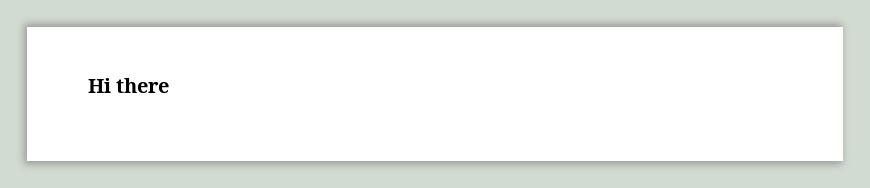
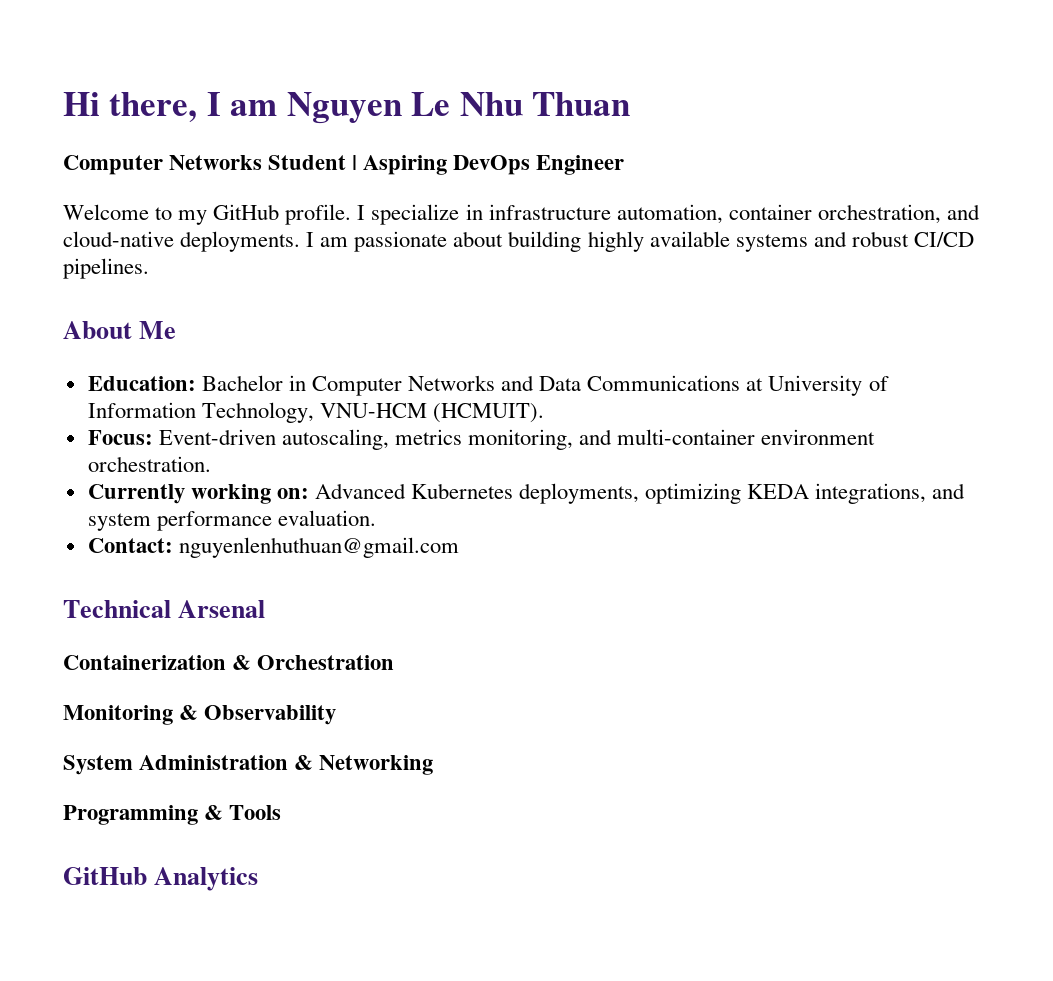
- Hi there
+ Hi there, I am Nguyen Le Nhu Thuan
+ Computer Networks Student | Aspiring DevOps Engineer
+ Welcome to my GitHub profile. I specialize in infrastructure automation, container orchestration, and cloud-native deployments. I am passionate about building highly available systems and robust CI/CD pipelines.
+ About Me
+ Education: Bachelor in Computer Networks and Data Communications at University of Information Technology, VNU-HCM (HCMUIT).
+ Focus: Event-driven autoscaling, metrics monitoring, and multi-container environment orchestration.
+ Currently working on: Advanced Kubernetes deployments, optimizing KEDA integrations, and system performance evaluation.
+ Contact: nguyenlenhuthuan@gmail.com
+ Technical Arsenal
+ Containerization & Orchestration
+ Monitoring & Observability
+ System Administration & Networking
+ Programming & Tools
+ GitHub Analytics

